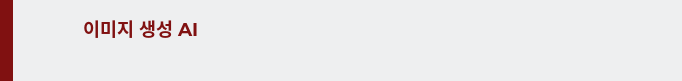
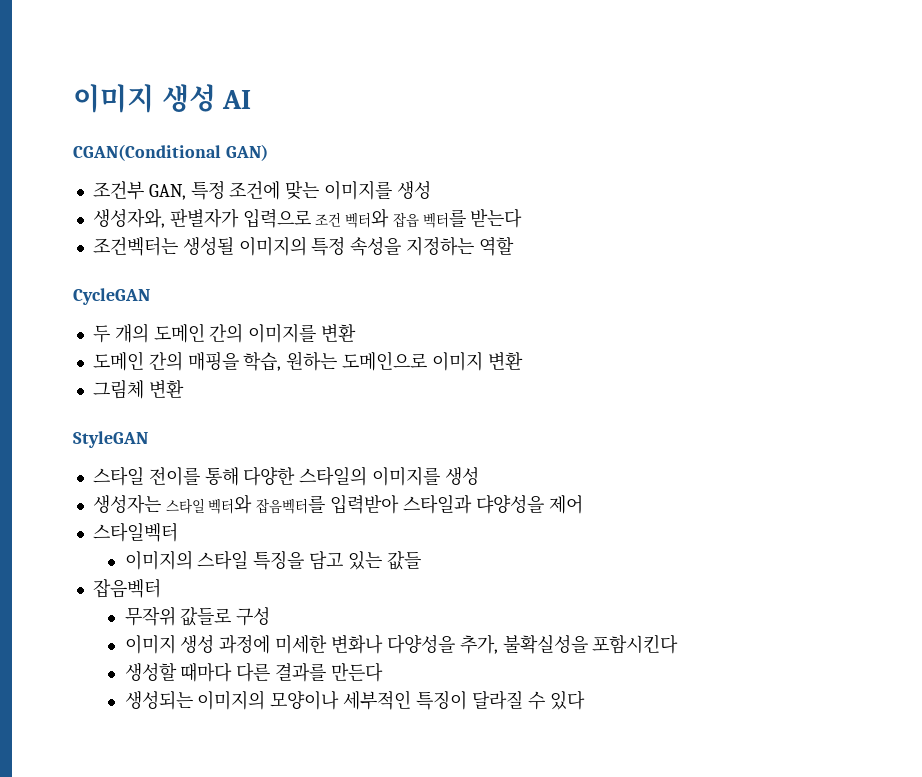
+ CGAN(Conditional GAN)
+ 조건부 GAN, 특정 조건에 맞는 이미지를 생성
+ 생성자와, 판별자가 입력으로 조건 벡터와 잡읍 벡터를 받는다
+ 조건벡터는 생성될 이미지의 특정 속성을 지정하는 역할
+ CycleGAN
+ 두 개의 도메인 간의 이미지를 변환
+ 도메인 간의 매핑을 학습, 원하는 도메인으로 이미지 변환
+ 그림체 변환
+ StyleGAN
+ 스타일 전이를 통해 다양한 스타일의 이미지를 생성
+ 생성자는 스타일 벡터와 잡음벡터를 입력받아 스타일과 댜양성을 제어
+ 스타일벡터
+ 이미지의 스타일 특징을 담고 있는 값들
+ 잡음벡터
+ 무작위 값들로 구성
+ 이미지 생성 과정에 미세한 변화나 다양성을 추가, 불확실성을 포함시킨다
+ 생성할 때마다 다른 결과를 만든다
+ 생성되는 이미지의 모양이나 세부적인 특징이 달라질 수 있다

